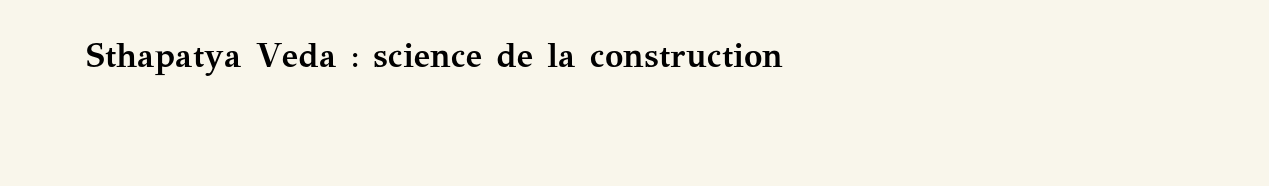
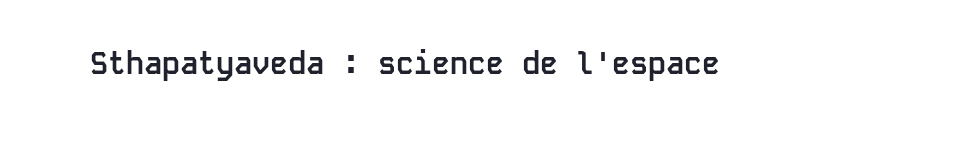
- Sthapatya Veda : science de la construction
+ Sthapatyaveda : science de l'espace

